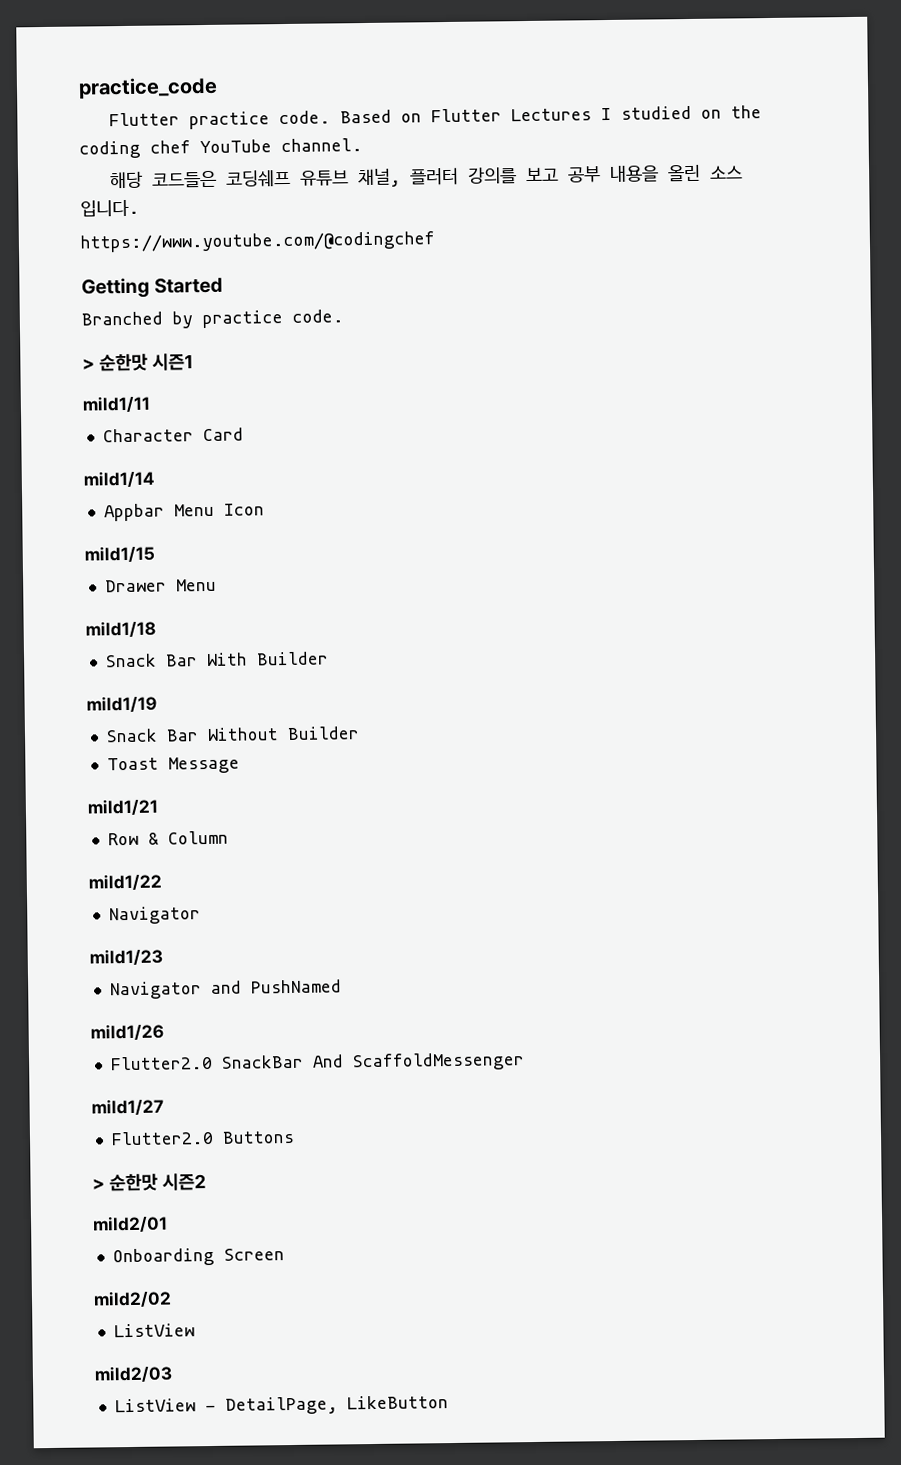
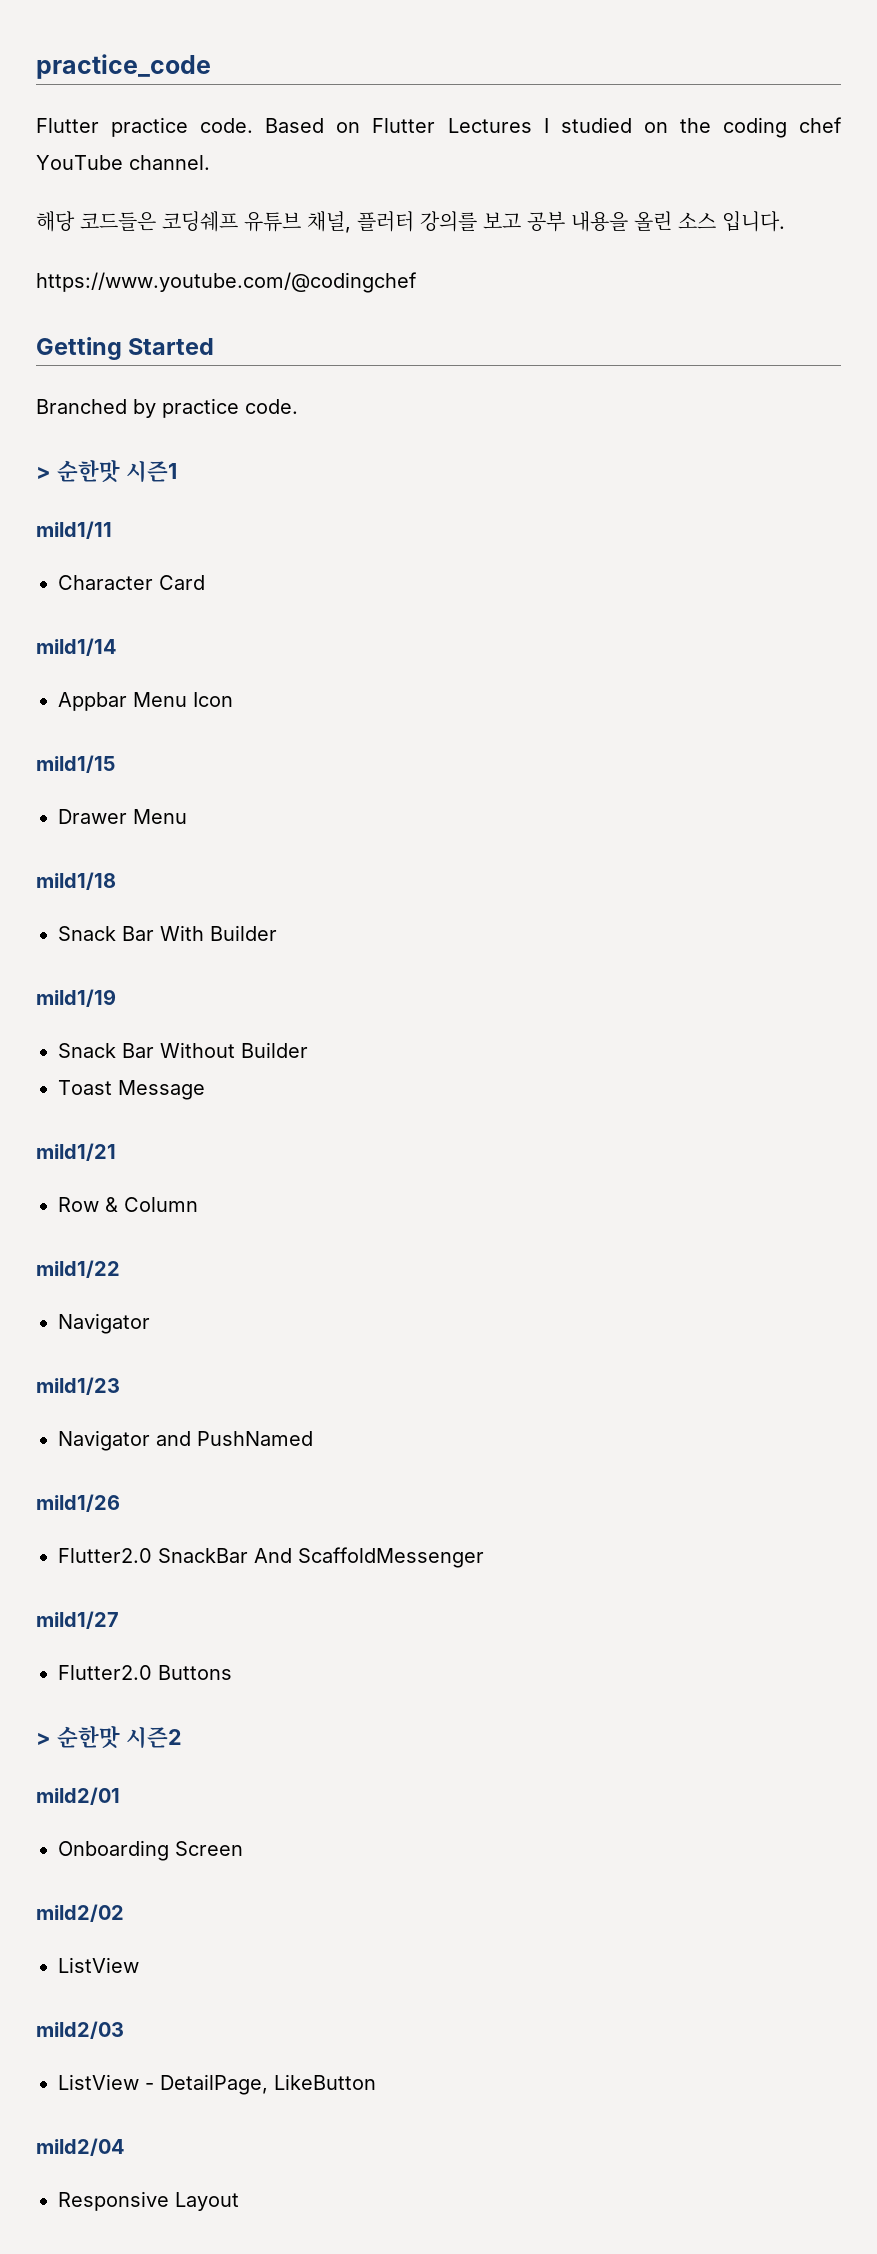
+ mild2/04
+ Responsive Layout

